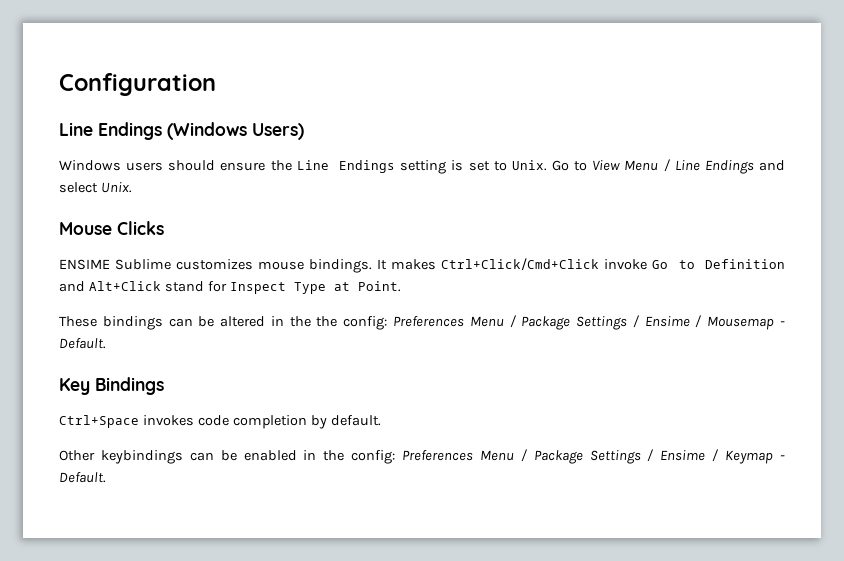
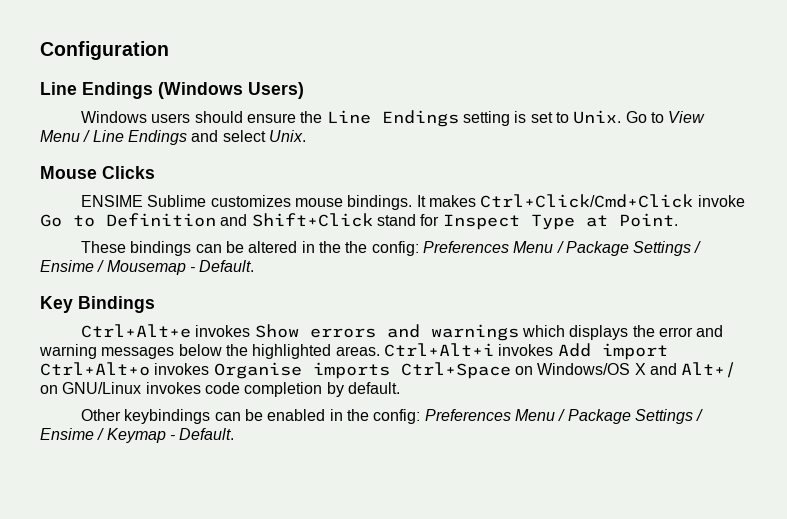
- It makes Ctrl+Click/Cmd+Click invoke Go to Definition and Alt+Click stand for Inspect Type at Point.
+ It makes Ctrl+Click/Cmd+Click invoke Go to Definition and Shift+Click stand for Inspect Type at Point.
- Ctrl+Space invokes code completion by default.
+ Ctrl+Alt+e invokes Show errors and warnings which displays the error and warning messages below the highlighted areas. Ctrl+Alt+i invokes Add import Ctrl+Alt+o invokes Organise imports Ctrl+Space on Windows/OS X and Alt+/ on GNU/Linux invokes code completion by default.

